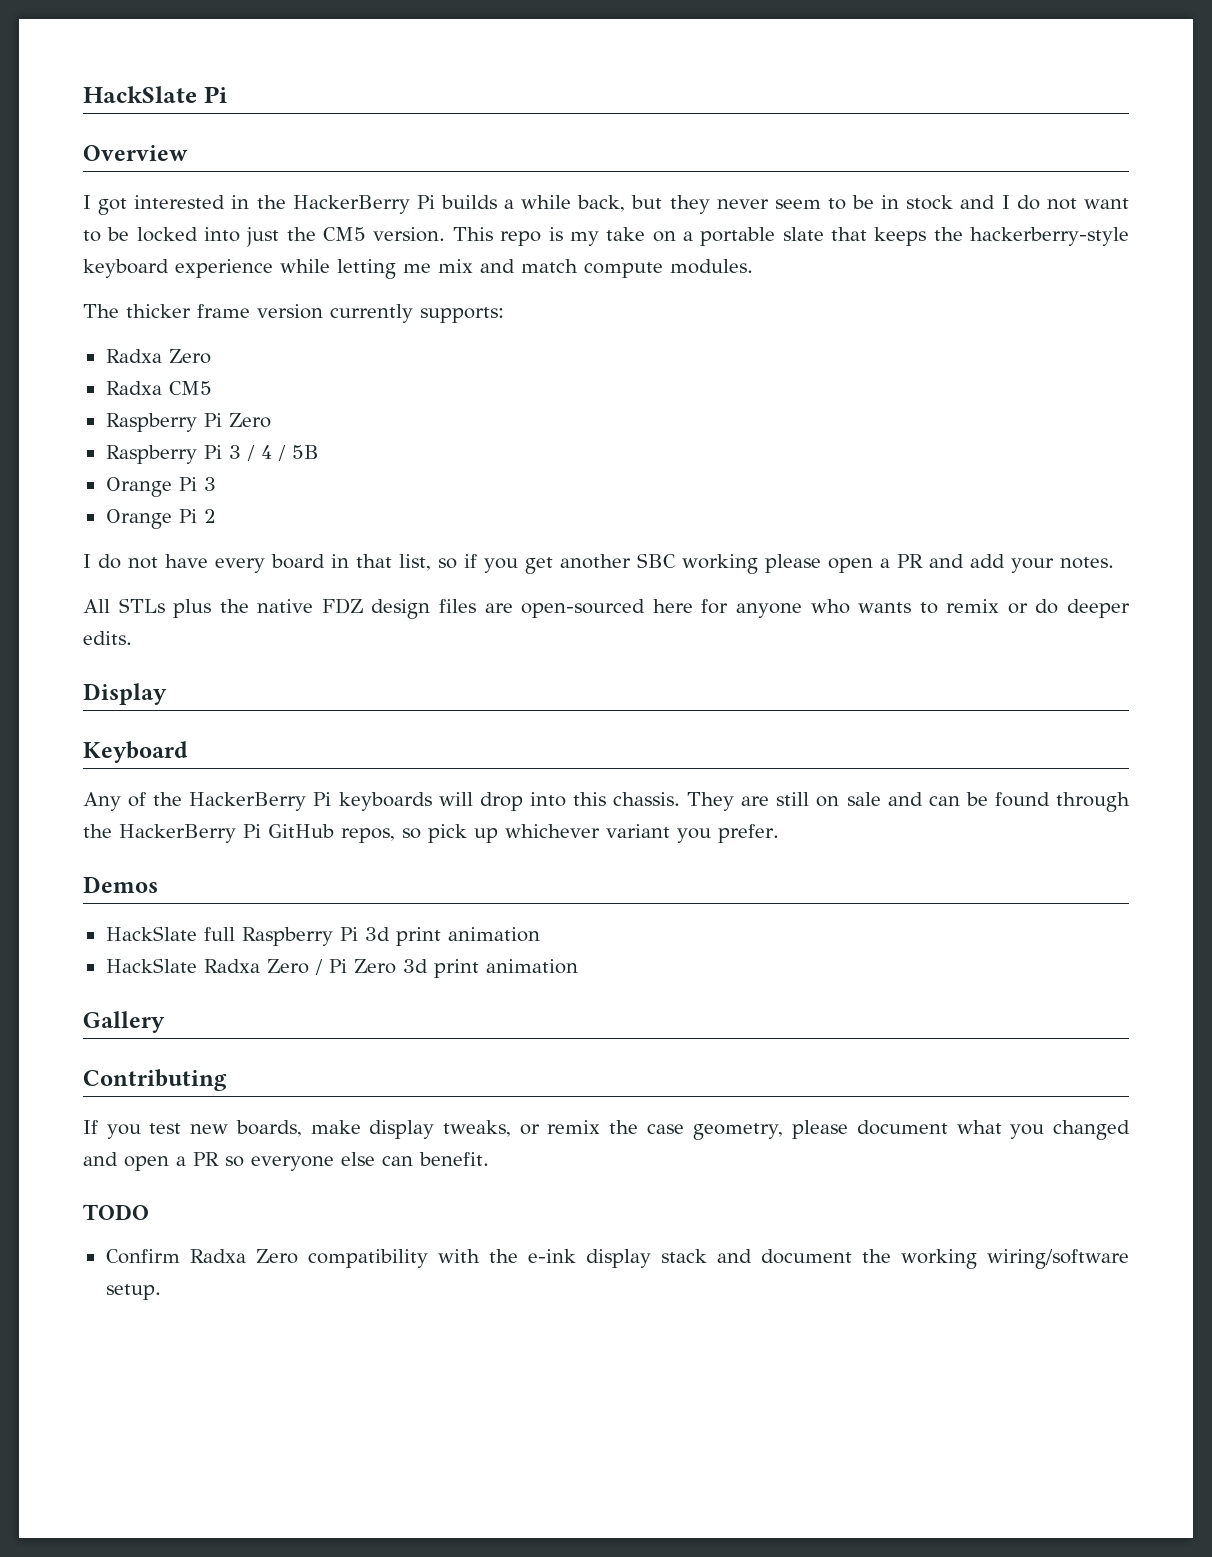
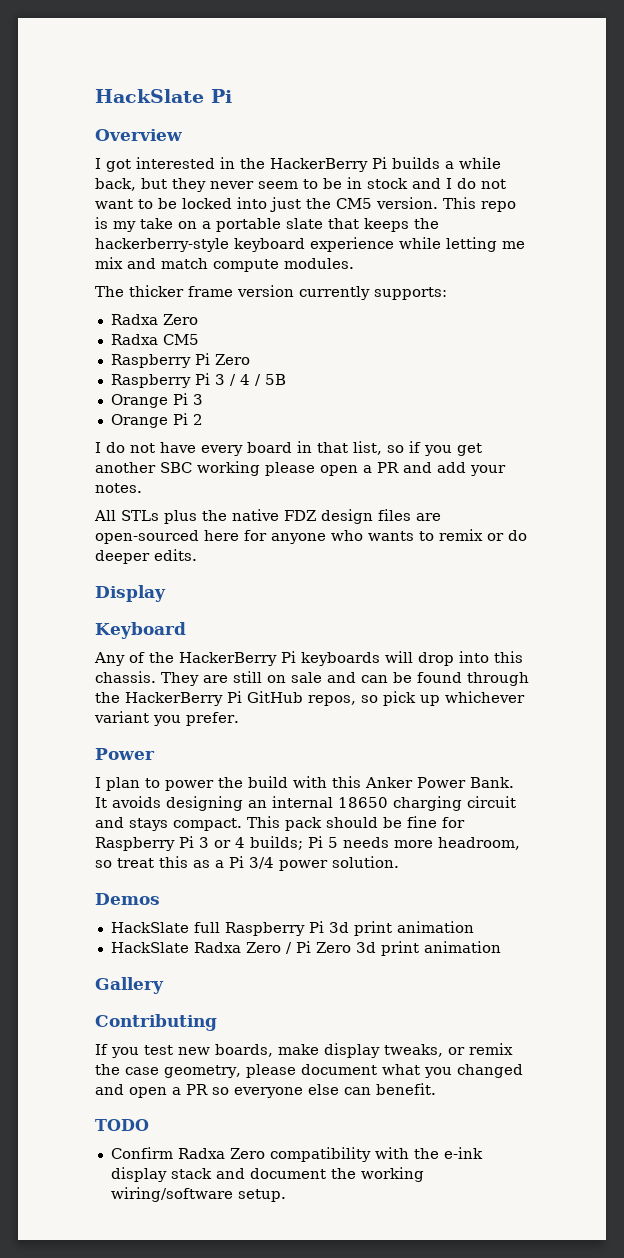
  They are still on sale and can be found through the HackerBerry Pi GitHub repos, so pick up whichever variant you prefer.
+ Power
+ I plan to power the build with this Anker Power Bank. It avoids designing an internal 18650 charging circuit and stays compact. This pack should be fine for Raspberry Pi 3 or 4 builds; Pi 5 needs more headroom, so treat this as a Pi 3/4 power solution.

